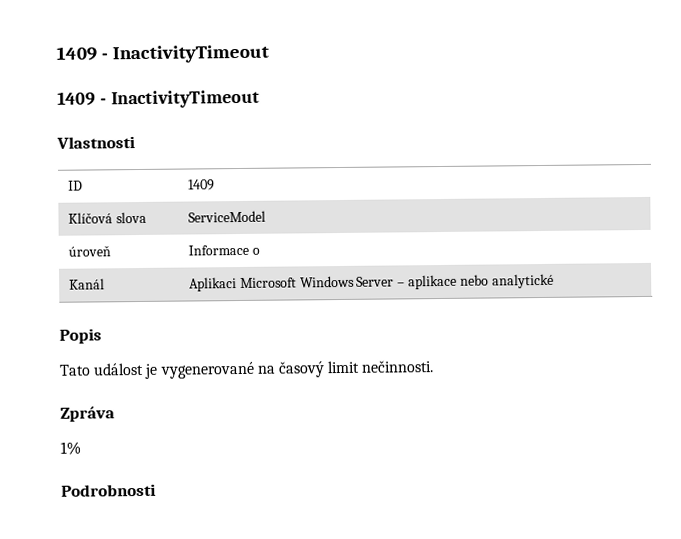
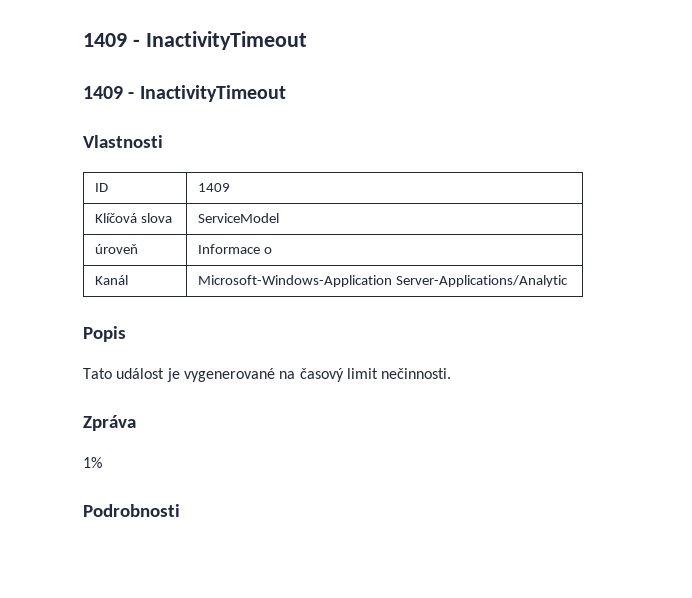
- Kanál | Aplikaci Microsoft Windows Server – aplikace nebo analytické
+ Kanál | Microsoft-Windows-Application Server-Applications/Analytic

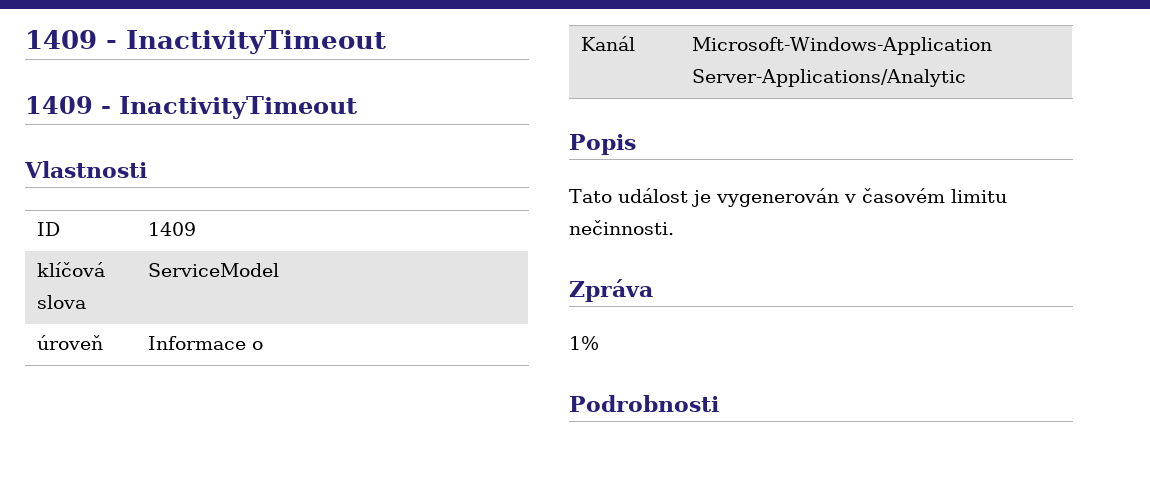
- Klíčová slova | ServiceModel
+ klíčová slova | ServiceModel
- Tato událost je vygenerované na časový limit nečinnosti.
+ Tato událost je vygenerován v časovém limitu nečinnosti.

